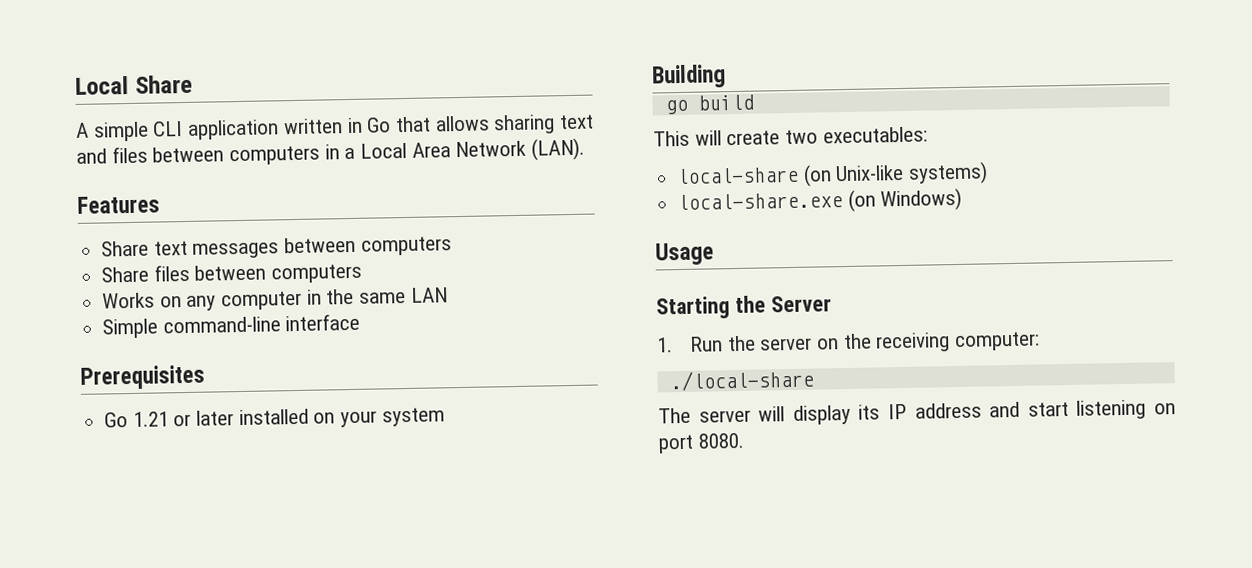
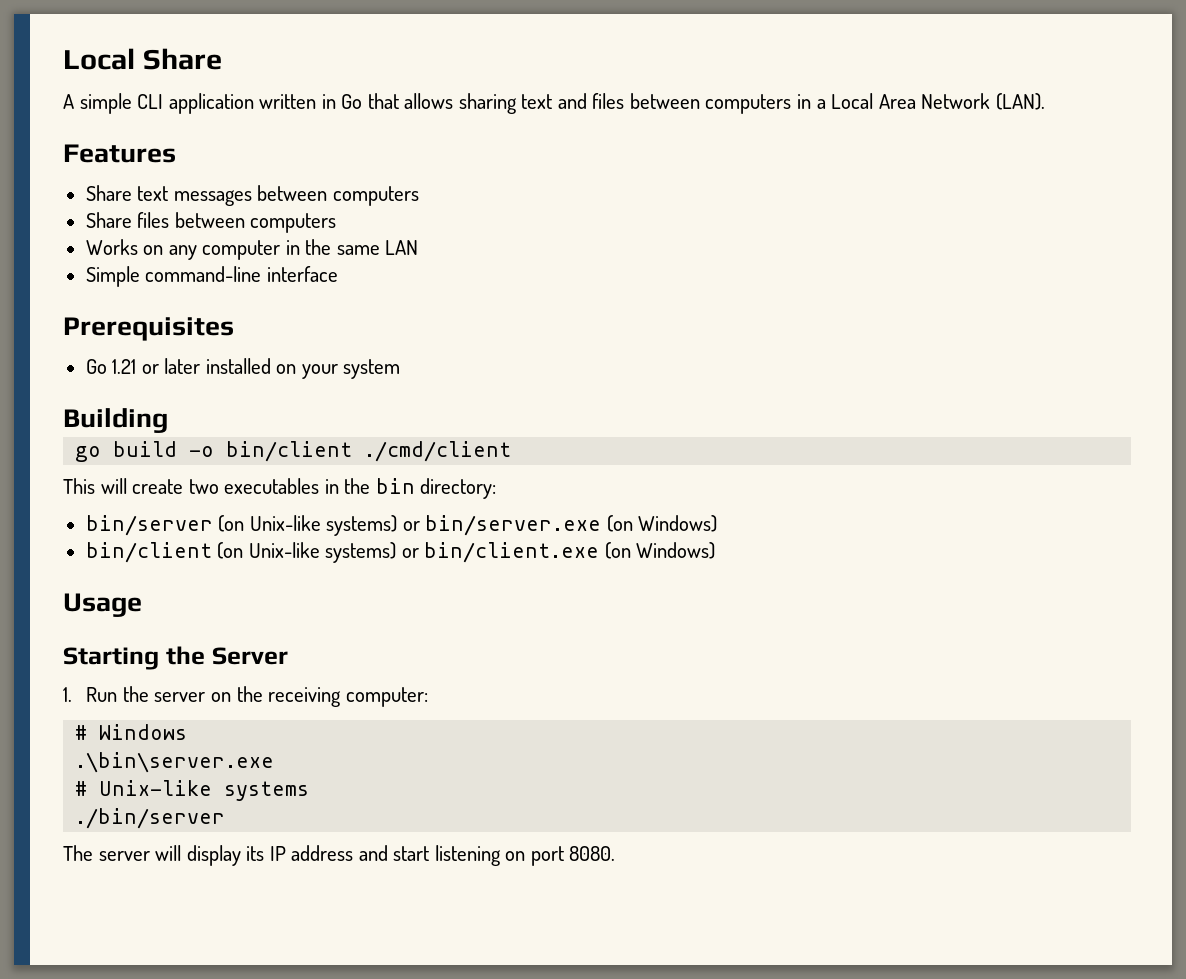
- go build
+ go build -o bin/client ./cmd/client
- This will create two executables:
- local-share (on Unix-like systems)
- local-share.exe (on Windows)
+ This will create two executables in the bin directory:
+ bin/server (on Unix-like systems) or bin/server.exe (on Windows)
+ bin/client (on Unix-like systems) or bin/client.exe (on Windows)
- ./local-share
+ # Windows
+ .\bin\server.exe
+ # Unix-like systems
+ ./bin/server

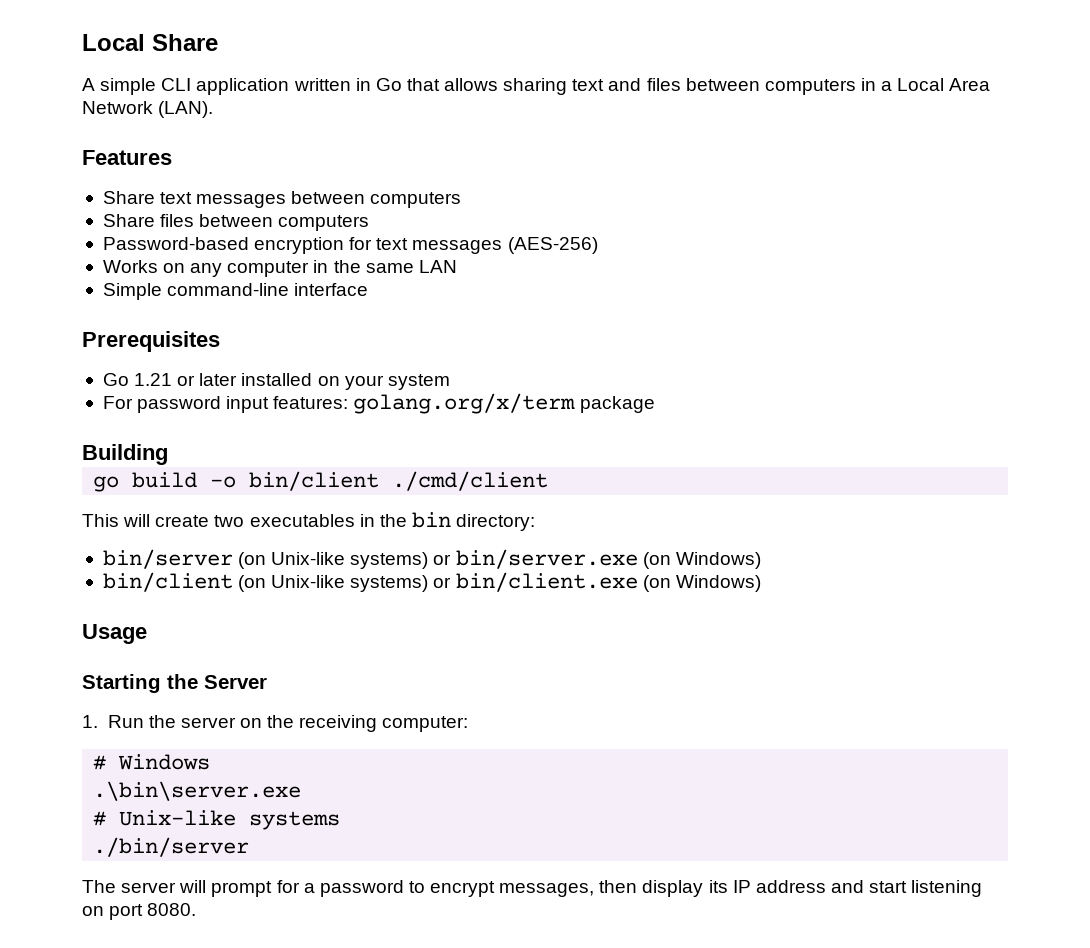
+ Password-based encryption for text messages (AES-256)
+ For password input features: golang.org/x/term package
- The server will display its IP address and start listening on port 8080.
+ The server will prompt for a password to encrypt messages, then display its IP address and start listening on port 8080.

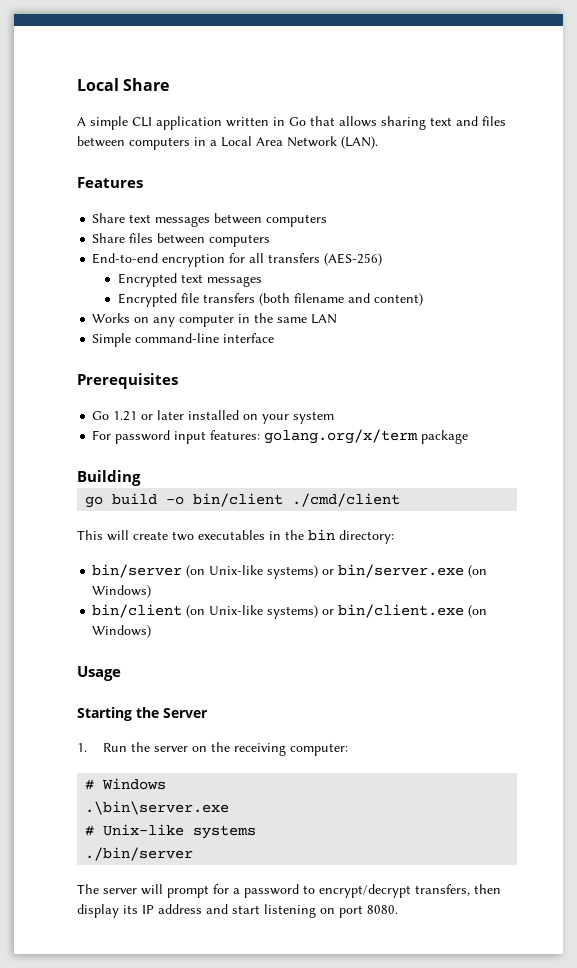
- Password-based encryption for text messages (AES-256)
+ End-to-end encryption for all transfers (AES-256)
+ Encrypted text messages
+ Encrypted file transfers (both filename and content)
- The server will prompt for a password to encrypt messages, then display its IP address and start listening on port 8080.
+ The server will prompt for a password to encrypt/decrypt transfers, then display its IP address and start listening on port 8080.

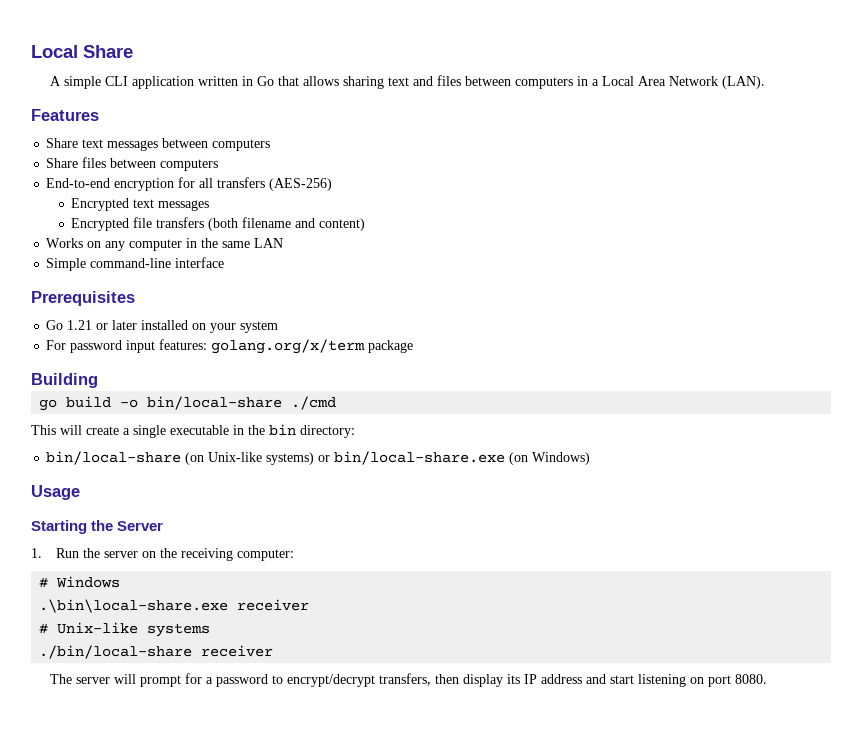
- go build -o bin/client ./cmd/client
+ go build -o bin/local-share ./cmd
- This will create two executables in the bin directory:
+ This will create a single executable in the bin directory:
- bin/server (on Unix-like systems) or bin/server.exe (on Windows)
- bin/client (on Unix-like systems) or bin/client.exe (on Windows)
+ bin/local-share (on Unix-like systems) or bin/local-share.exe (on Windows)
- .\bin\server.exe
+ .\bin\local-share.exe receiver
- ./bin/server
+ ./bin/local-share receiver

